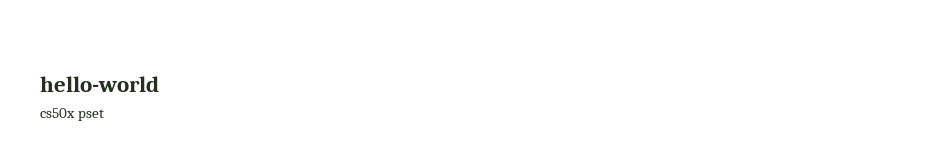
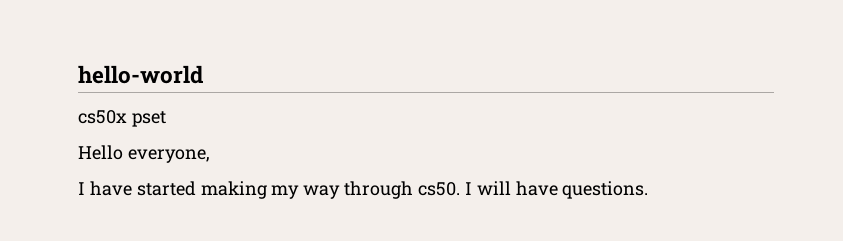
+ Hello everyone,
+ I have started making my way through cs50. I will have questions.

